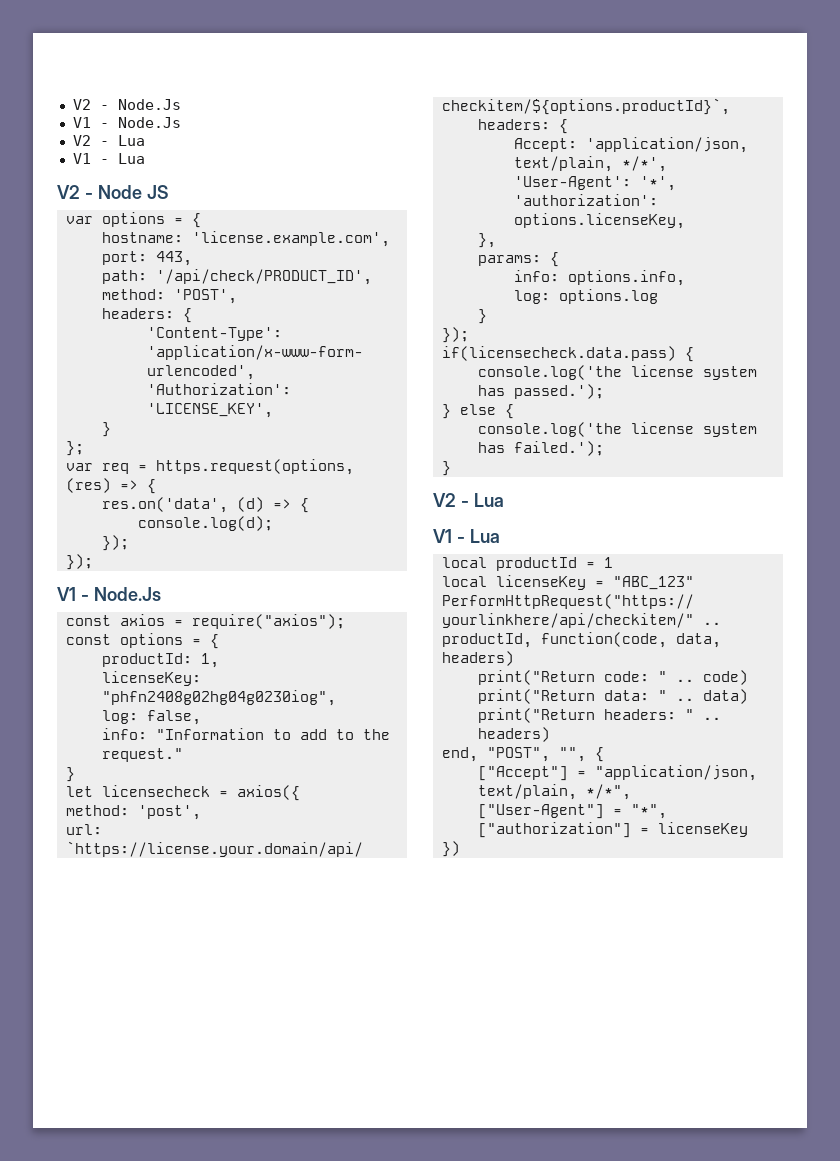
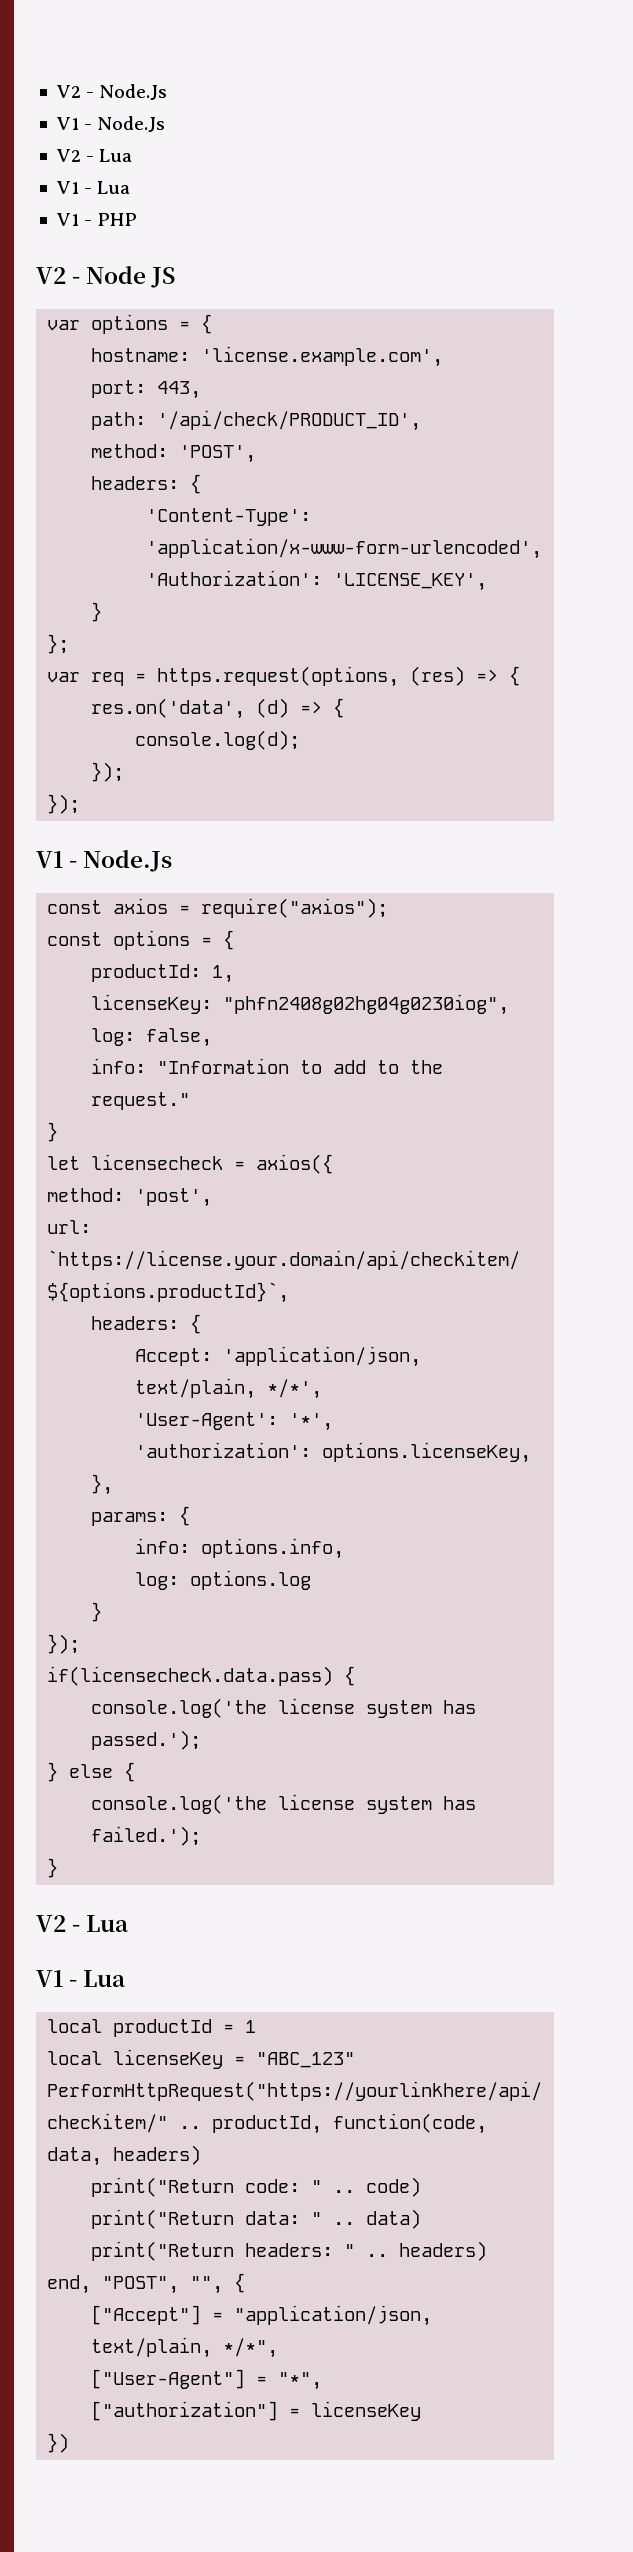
+ V1 - PHP

